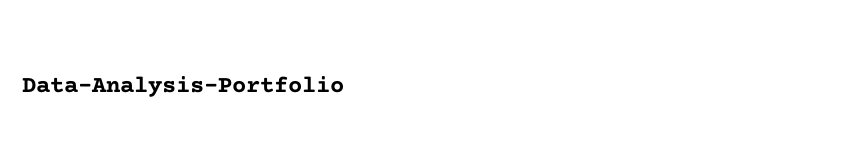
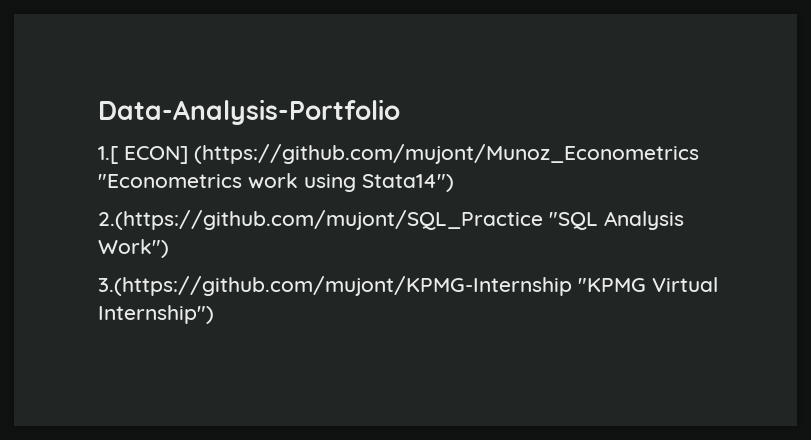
+ 1.[ ECON] (https://github.com/mujont/Munoz_Econometrics "Econometrics work using Stata14")
+ 2.(https://github.com/mujont/SQL_Practice "SQL Analysis Work")
+ 3.(https://github.com/mujont/KPMG-Internship "KPMG Virtual Internship")

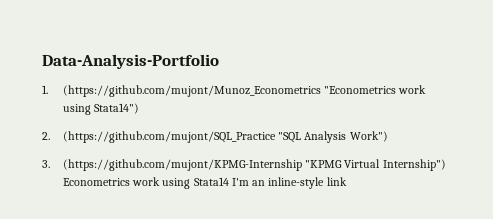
- 1.[ ECON] (https://github.com/mujont/Munoz_Econometrics "Econometrics work using Stata14")
+ 1. (https://github.com/mujont/Munoz_Econometrics "Econometrics work using Stata14")
- 2.(https://github.com/mujont/SQL_Practice "SQL Analysis Work")
+ 2. (https://github.com/mujont/SQL_Practice "SQL Analysis Work")
- 3.(https://github.com/mujont/KPMG-Internship "KPMG Virtual Internship")
+ 3. (https://github.com/mujont/KPMG-Internship "KPMG Virtual Internship") Econometrics work using Stata14 I'm an inline-style link

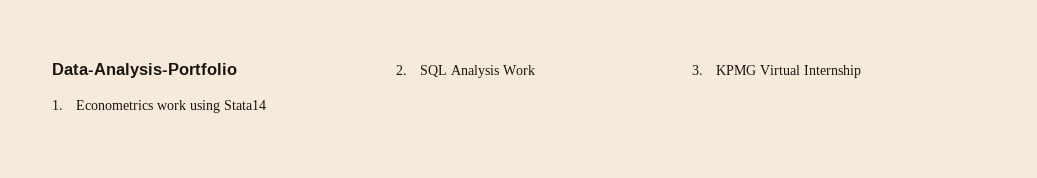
- 1. (https://github.com/mujont/Munoz_Econometrics "Econometrics work using Stata14")
- 2. (https://github.com/mujont/SQL_Practice "SQL Analysis Work")
- 3. (https://github.com/mujont/KPMG-Internship "KPMG Virtual Internship") Econometrics work using Stata14 I'm an inline-style link
+ 1. Econometrics work using Stata14
+ 2. SQL Analysis Work
+ 3. KPMG Virtual Internship

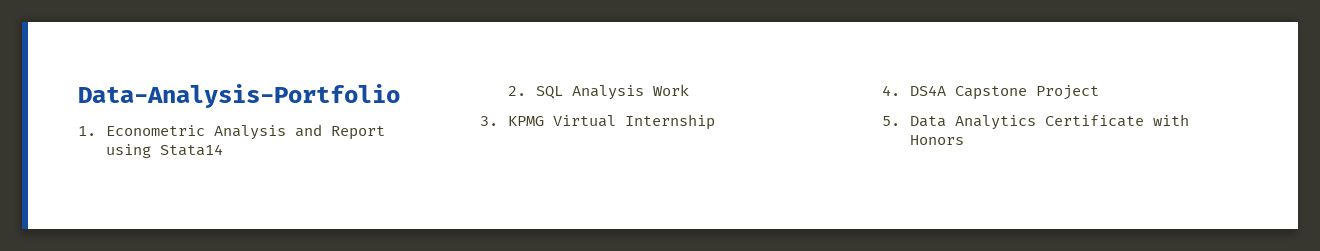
- 1. Econometrics work using Stata14
+ 1. Econometric Analysis and Report using Stata14
+ 4. DS4A Capstone Project
+ 5. Data Analytics Certificate with Honors

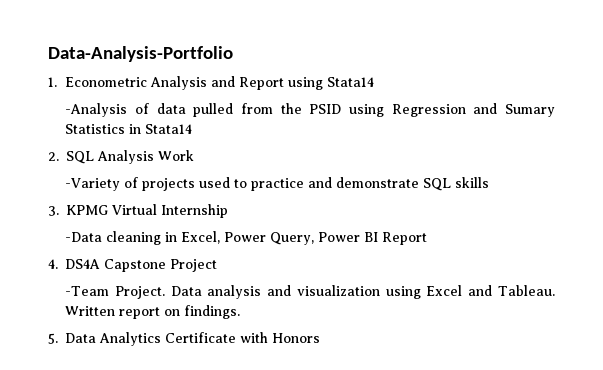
+ -Analysis of data pulled from the PSID using Regression and Sumary Statistics in Stata14
  2. SQL Analysis Work
+ -Variety of projects used to practice and demonstrate SQL skills
  3. KPMG Virtual Internship
+ -Data cleaning in Excel, Power Query, Power BI Report
  4. DS4A Capstone Project
+ -Team Project. Data analysis and visualization using Excel and Tableau. Written report on findings.

